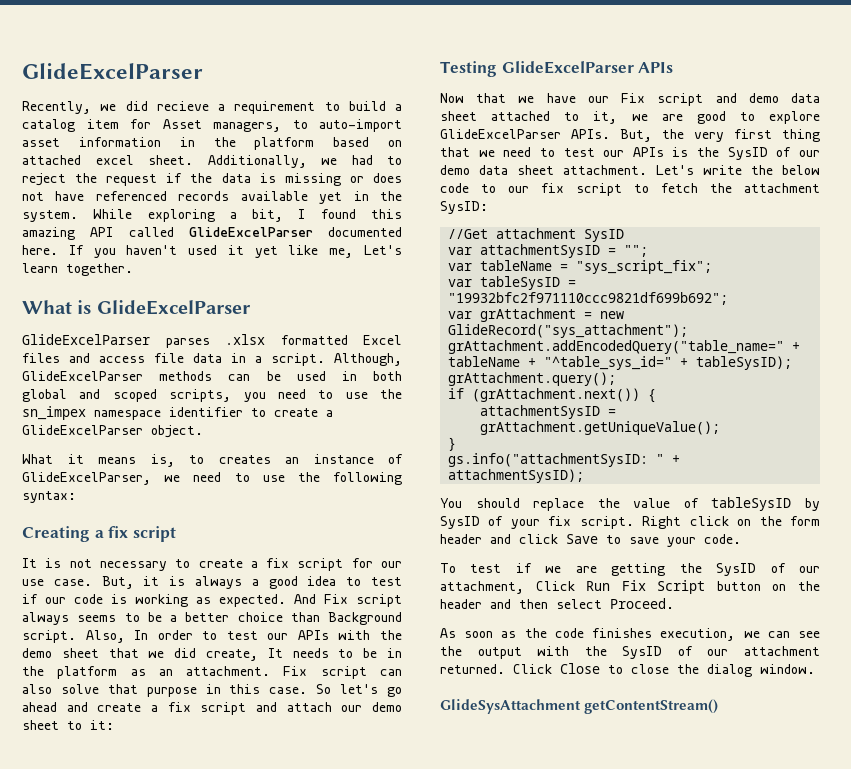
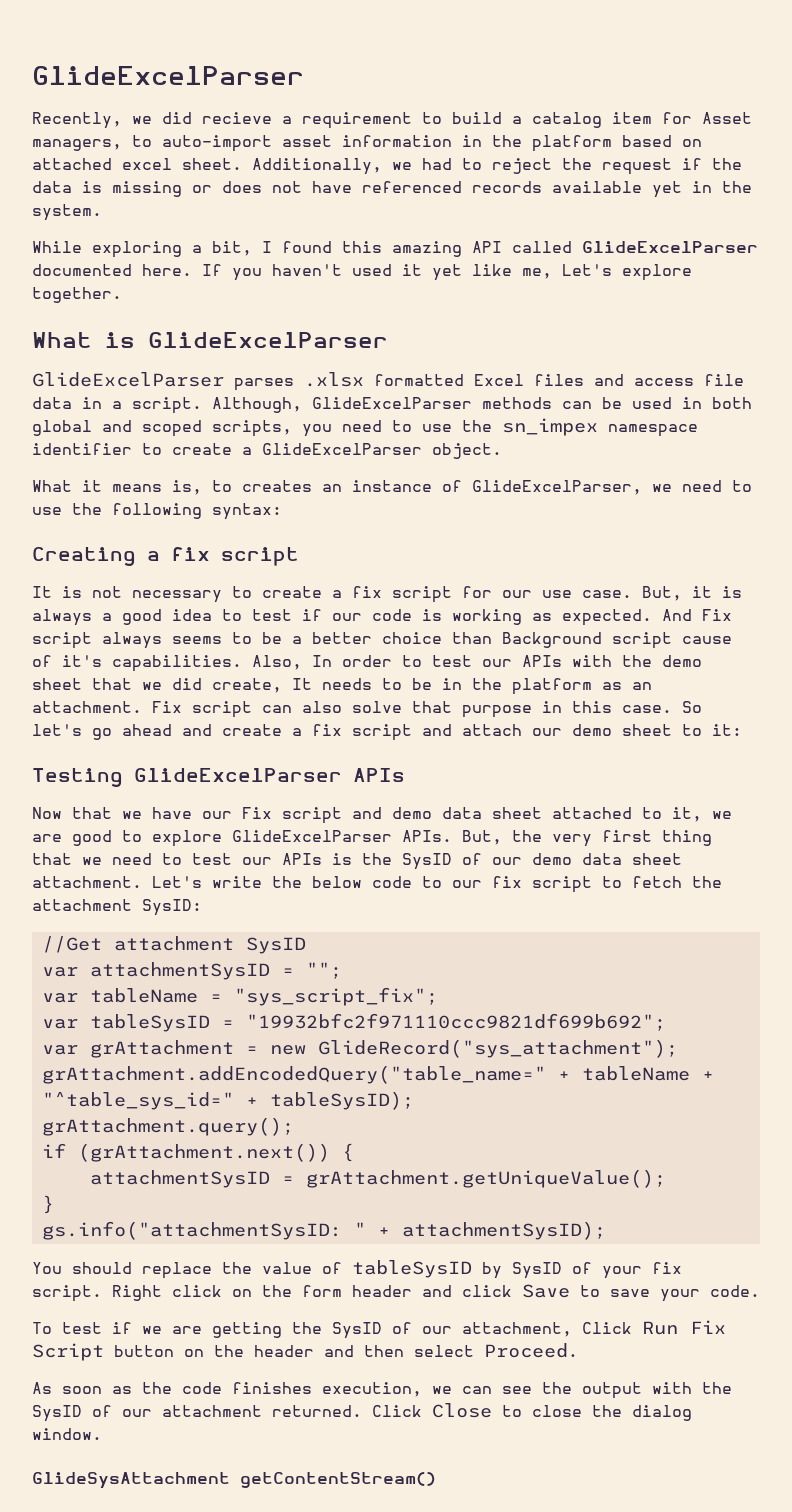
- Additionally, we had to reject the request if the data is missing or does not have referenced records available yet in the system. While exploring a bit, I found this amazing API called GlideExcelParser documented here.
+ Additionally, we had to reject the request if the data is missing or does not have referenced records available yet in the system.
+ While exploring a bit, I found this amazing API called GlideExcelParser documented here.
- If you haven't used it yet like me, Let's learn together.
+ If you haven't used it yet like me, Let's explore together.
- And Fix script always seems to be a better choice than Background script.
+ And Fix script always seems to be a better choice than Background script cause of it's capabilities.

